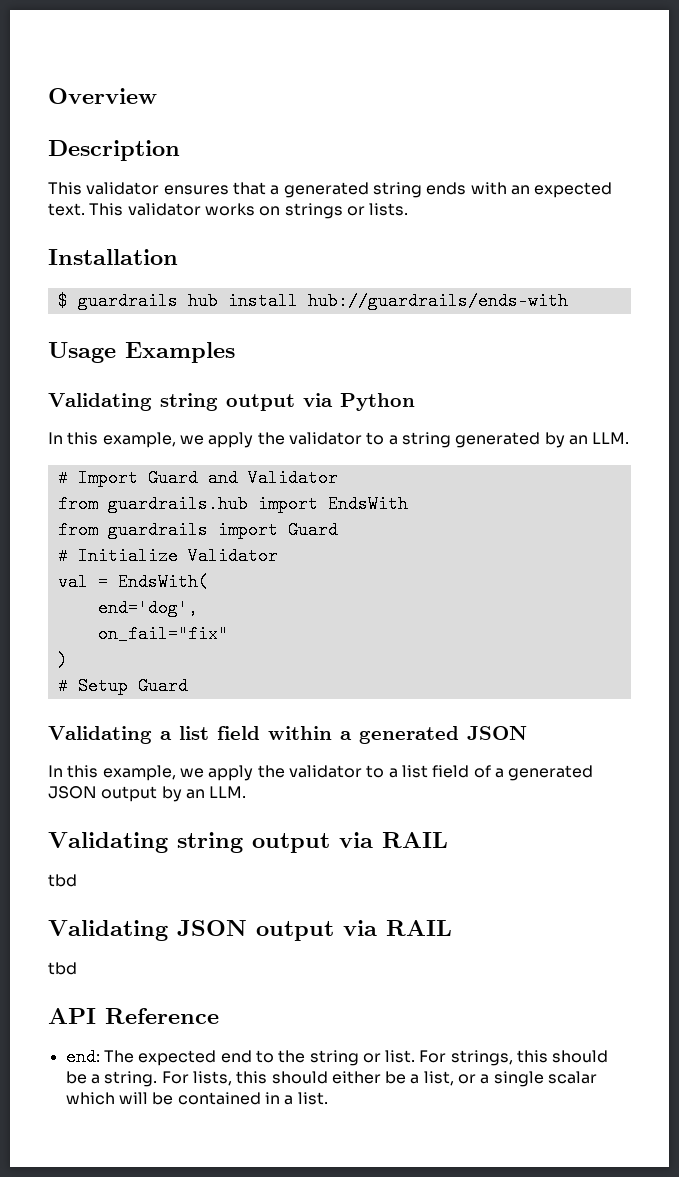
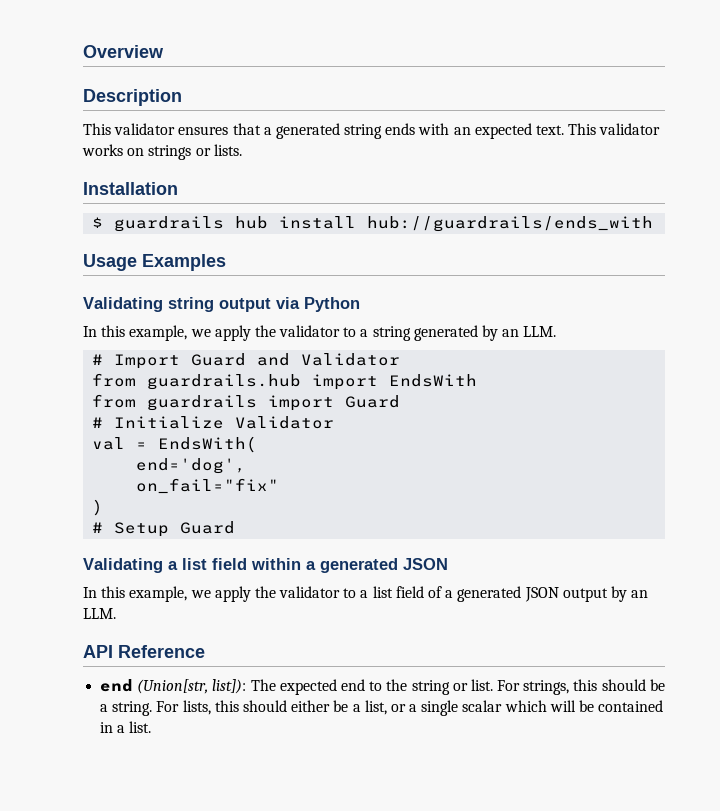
- $ guardrails hub install hub://guardrails/ends-with
+ $ guardrails hub install hub://guardrails/ends_with
- Validating string output via RAIL
- tbd
- Validating JSON output via RAIL
- tbd
- end: The expected end to the string or list.
+ end (Union[str, list]): The expected end to the string or list.

